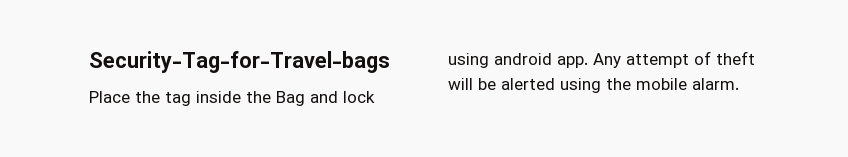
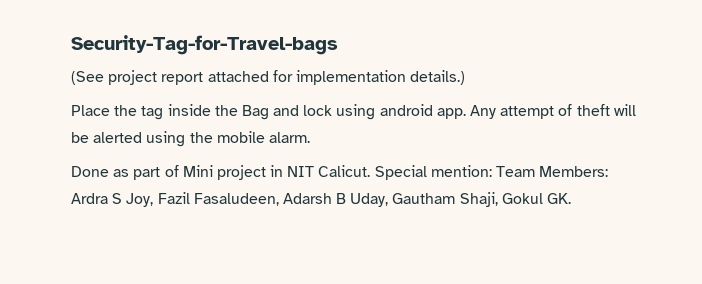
+ (See project report attached for implementation details.)
+ Done as part of Mini project in NIT Calicut. Special mention: Team Members: Ardra S Joy, Fazil Fasaludeen, Adarsh B Uday, Gautham Shaji, Gokul GK.

